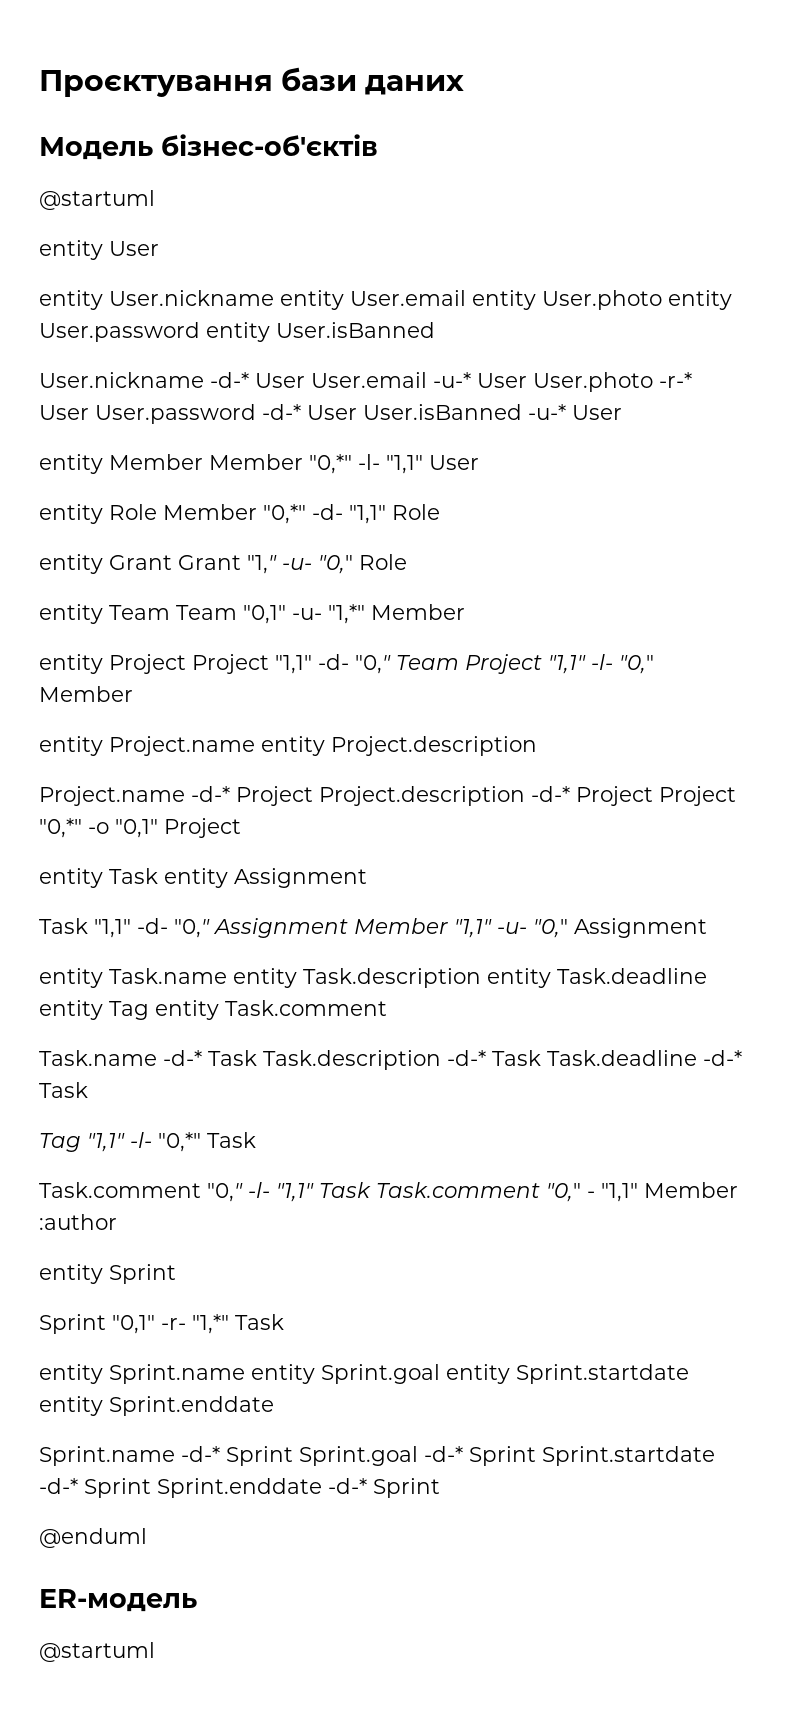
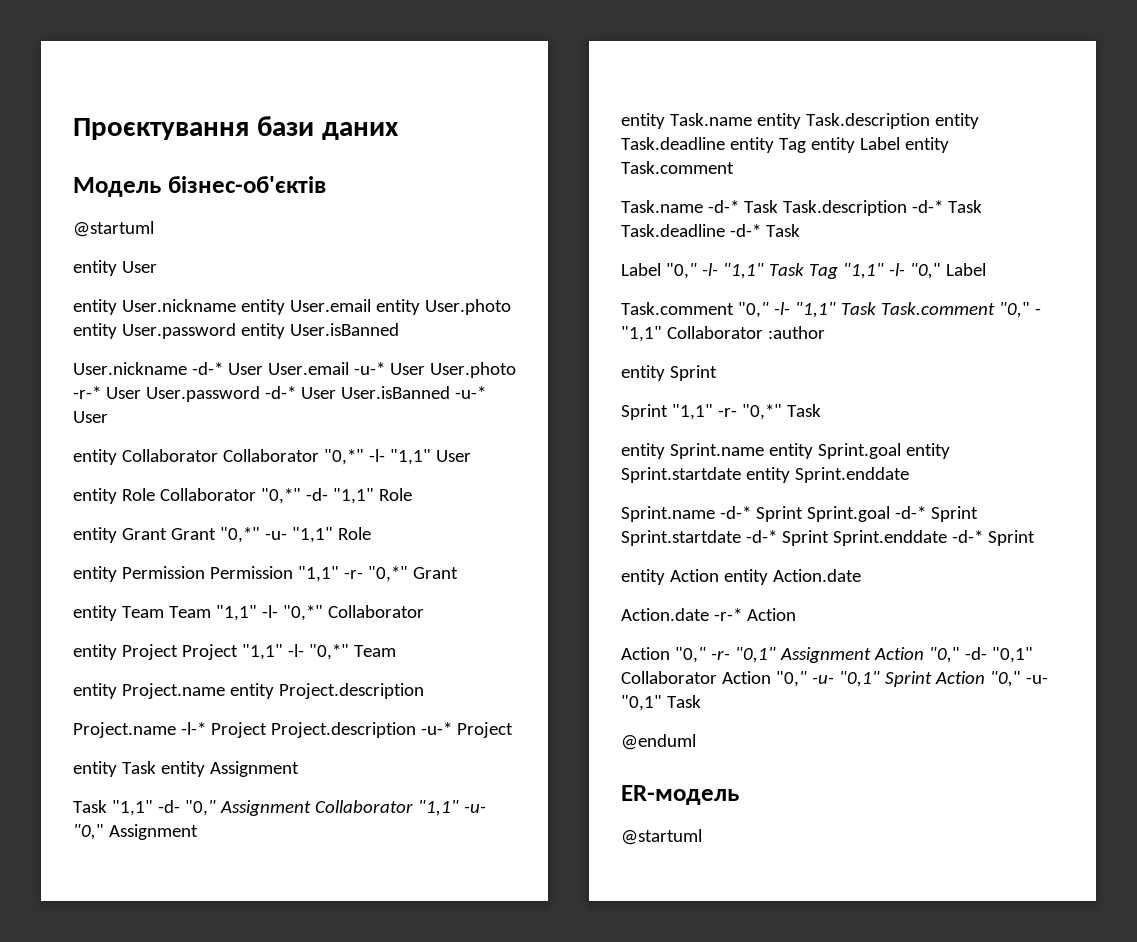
- entity Member Member "0,*" -l- "1,1" User
+ entity Collaborator Collaborator "0,*" -l- "1,1" User
- entity Role Member "0,*" -d- "1,1" Role
+ entity Role Collaborator "0,*" -d- "1,1" Role
- entity Grant Grant "1," -u- "0," Role
+ entity Grant Grant "0,*" -u- "1,1" Role
+ entity Permission Permission "1,1" -r- "0,*" Grant
- entity Team Team "0,1" -u- "1,*" Member
+ entity Team Team "1,1" -l- "0,*" Collaborator
- entity Project Project "1,1" -d- "0," Team Project "1,1" -l- "0," Member
+ entity Project Project "1,1" -l- "0,*" Team
- Project.name -d-* Project Project.description -d-* Project Project "0,*" -o "0,1" Project
+ Project.name -l-* Project Project.description -u-* Project
- Task "1,1" -d- "0," Assignment Member "1,1" -u- "0," Assignment
+ Task "1,1" -d- "0," Assignment Collaborator "1,1" -u- "0," Assignment
- entity Task.name entity Task.description entity Task.deadline entity Tag entity Task.comment
+ entity Task.name entity Task.description entity Task.deadline entity Tag entity Label entity Task.comment
- Tag "1,1" -l- "0,*" Task
+ Label "0," -l- "1,1" Task Tag "1,1" -l- "0," Label
- Task.comment "0," -l- "1,1" Task Task.comment "0," - "1,1" Member :author
+ Task.comment "0," -l- "1,1" Task Task.comment "0," - "1,1" Collaborator :author
- Sprint "0,1" -r- "1,*" Task
+ Sprint "1,1" -r- "0,*" Task
+ entity Action entity Action.date
+ Action.date -r-* Action
+ Action "0," -r- "0,1" Assignment Action "0," -d- "0,1" Collaborator Action "0," -u- "0,1" Sprint Action "0," -u- "0,1" Task

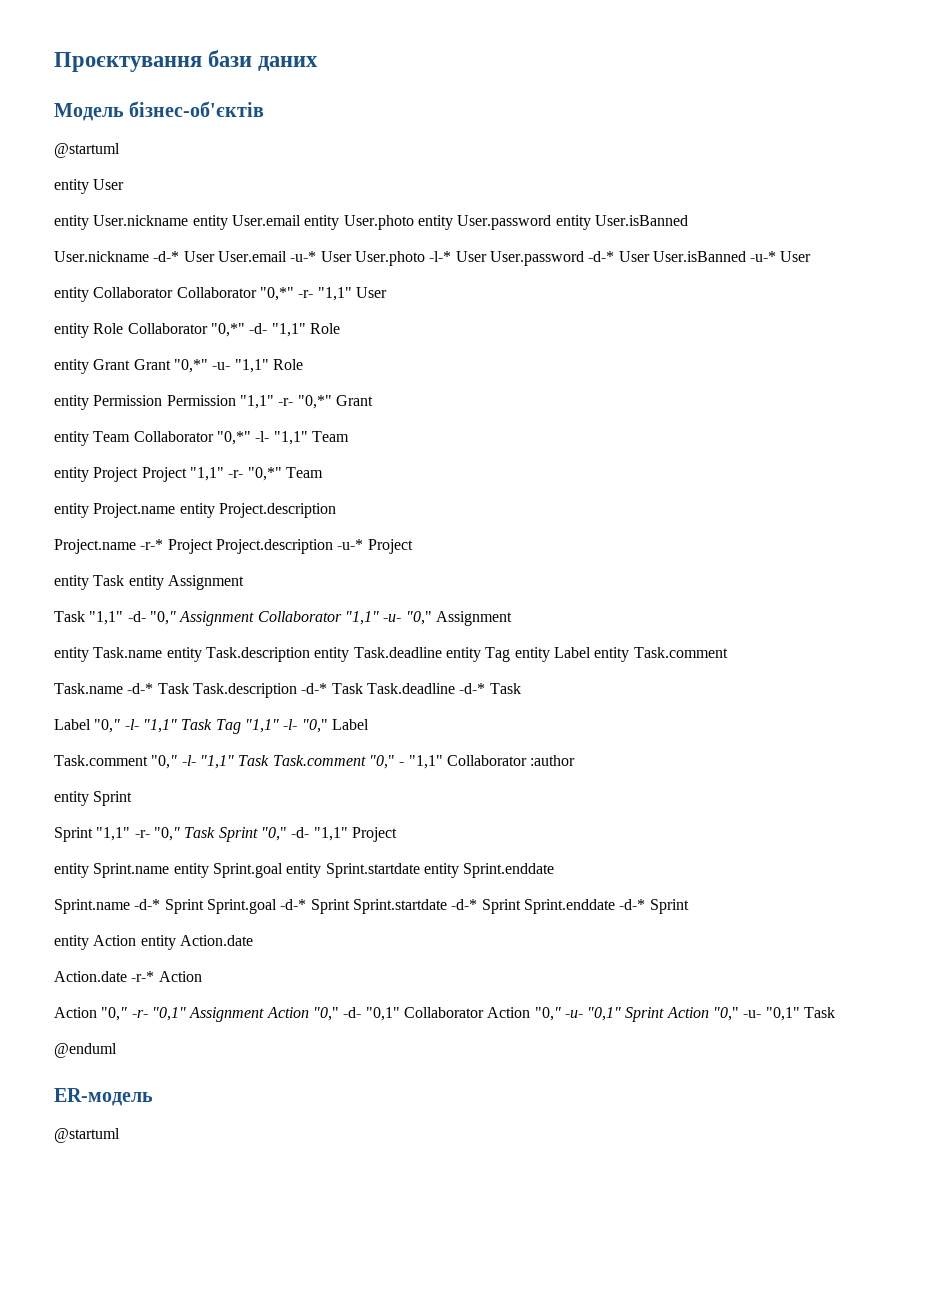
- User.nickname -d-* User User.email -u-* User User.photo -r-* User User.password -d-* User User.isBanned -u-* User
+ User.nickname -d-* User User.email -u-* User User.photo -l-* User User.password -d-* User User.isBanned -u-* User
- entity Collaborator Collaborator "0,*" -l- "1,1" User
+ entity Collaborator Collaborator "0,*" -r- "1,1" User
- entity Team Team "1,1" -l- "0,*" Collaborator
+ entity Team Collaborator "0,*" -l- "1,1" Team
- entity Project Project "1,1" -l- "0,*" Team
+ entity Project Project "1,1" -r- "0,*" Team
- Project.name -l-* Project Project.description -u-* Project
+ Project.name -r-* Project Project.description -u-* Project
- Sprint "1,1" -r- "0,*" Task
+ Sprint "1,1" -r- "0," Task Sprint "0," -d- "1,1" Project

